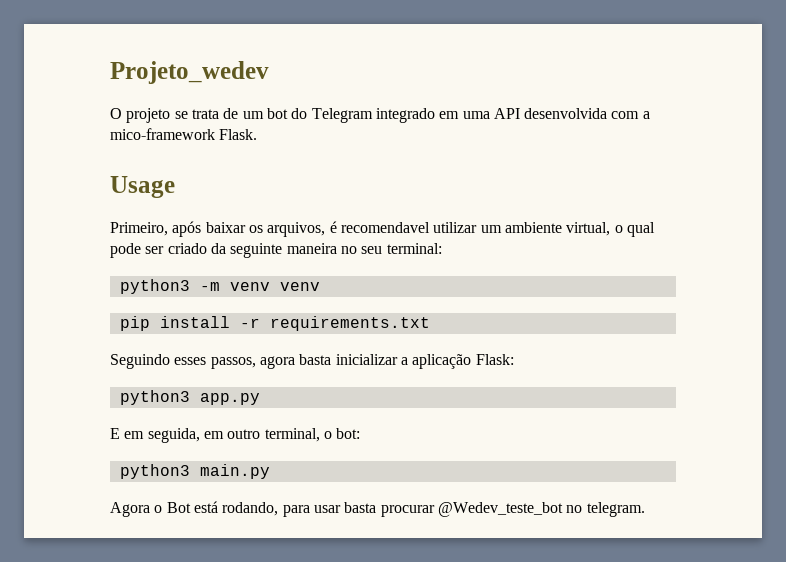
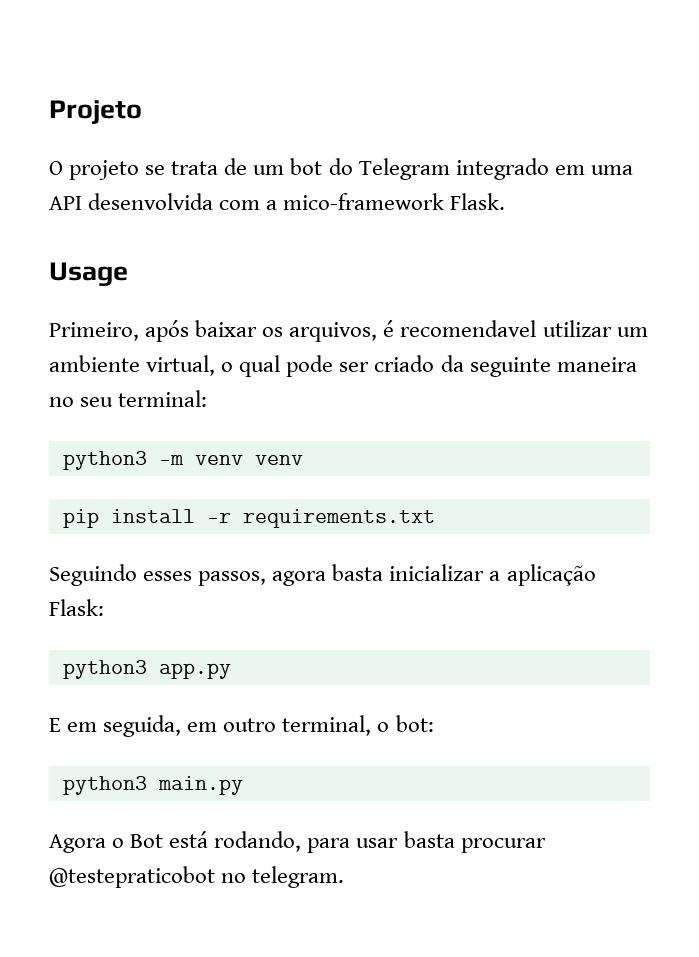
- Projeto_wedev
+ Projeto
- Agora o Bot está rodando, para usar basta procurar @Wedev_teste_bot no telegram.
+ Agora o Bot está rodando, para usar basta procurar @testepraticobot no telegram.

